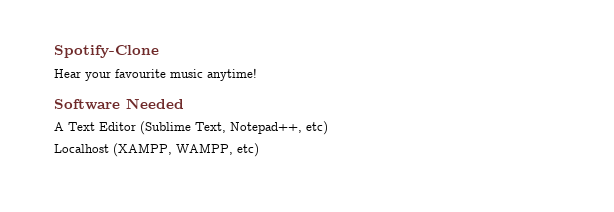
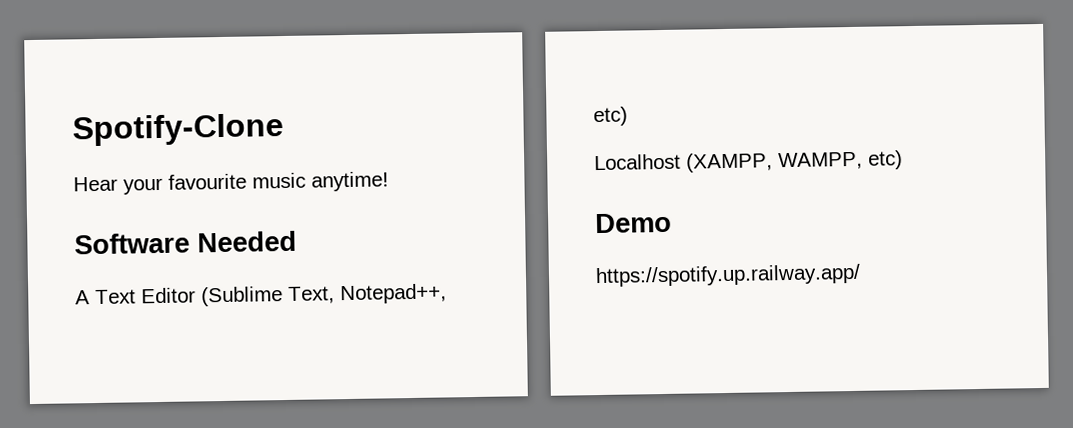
+ Demo
+ https://spotify.up.railway.app/

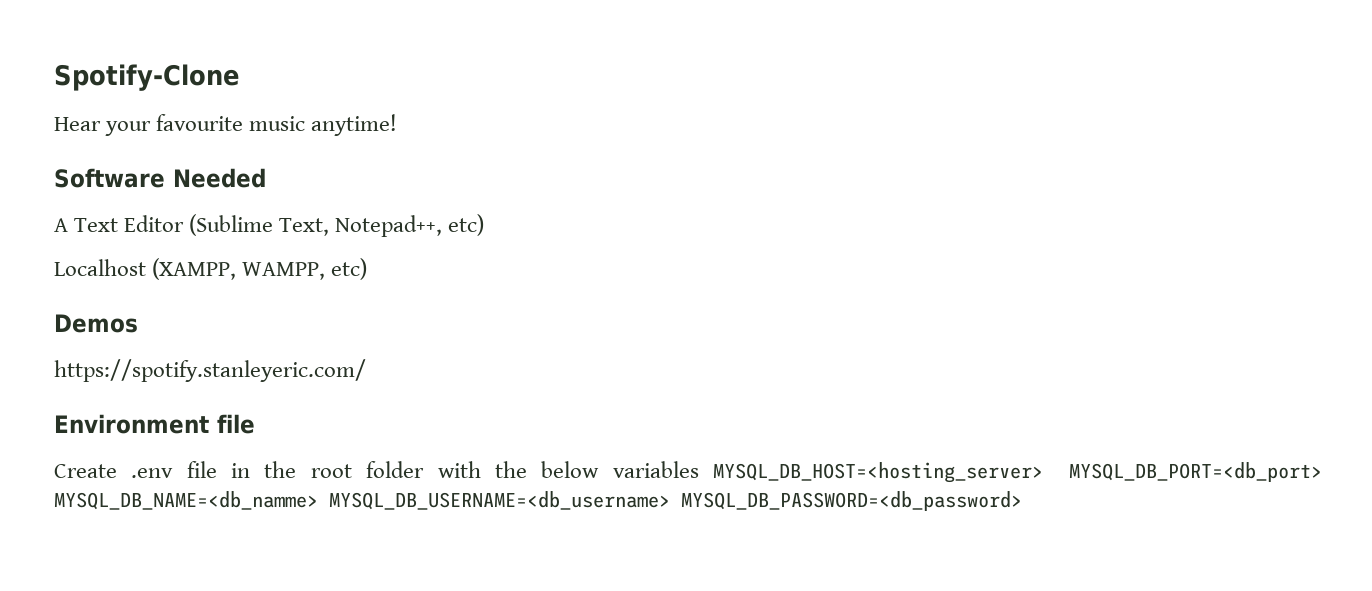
- Demo
- https://spotify.up.railway.app/
+ Demos
+ https://spotify.stanleyeric.com/
+ Environment file
+ Create .env file in the root folder with the below variables MYSQL_DB_HOST=<hosting_server> MYSQL_DB_PORT=<db_port> MYSQL_DB_NAME=<db_namme> MYSQL_DB_USERNAME=<db_username> MYSQL_DB_PASSWORD=<db_password>

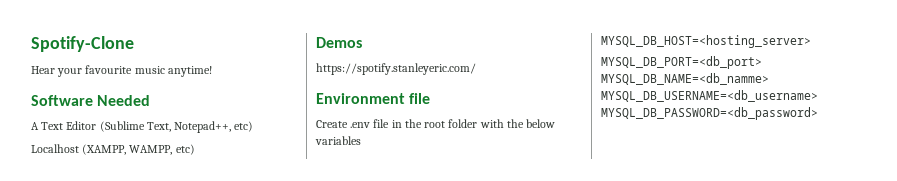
- Create .env file in the root folder with the below variables MYSQL_DB_HOST=<hosting_server> MYSQL_DB_PORT=<db_port> MYSQL_DB_NAME=<db_namme> MYSQL_DB_USERNAME=<db_username> MYSQL_DB_PASSWORD=<db_password>
+ Create .env file in the root folder with the below variables
+ MYSQL_DB_HOST=<hosting_server>
+ MYSQL_DB_PORT=<db_port> MYSQL_DB_NAME=<db_namme> MYSQL_DB_USERNAME=<db_username> MYSQL_DB_PASSWORD=<db_password>

